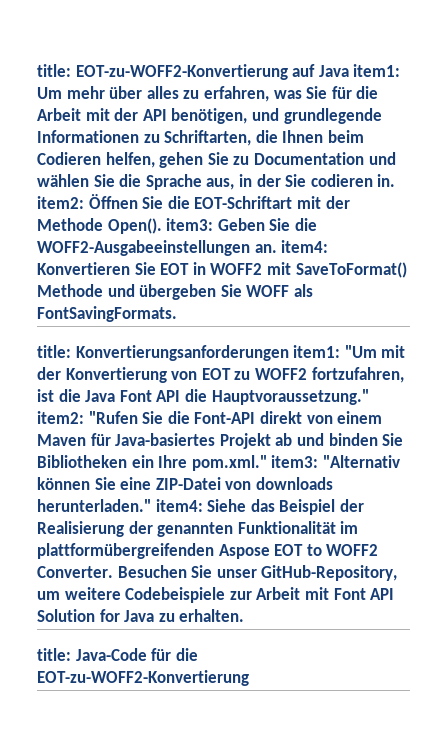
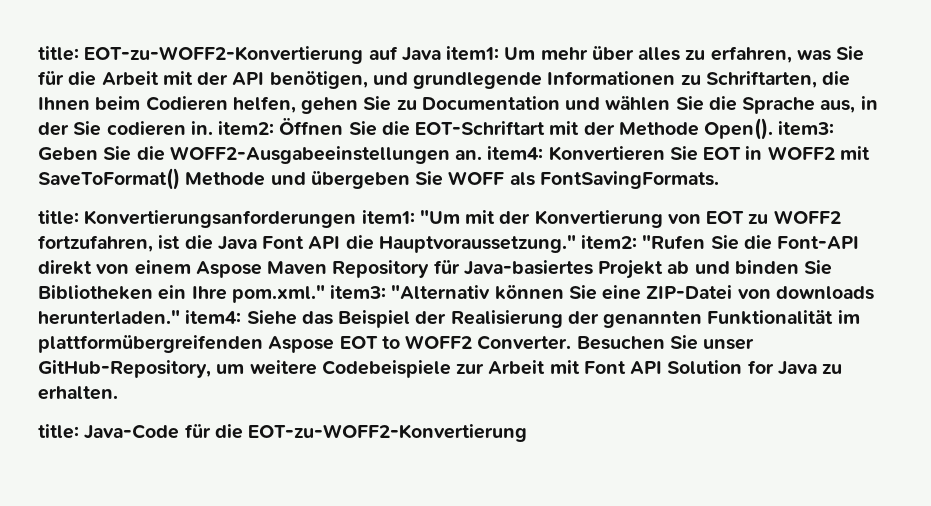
- "Rufen Sie die Font-API direkt von einem Maven für Java-basiertes Projekt ab und binden Sie Bibliotheken ein Ihre pom.xml." item3:
+ "Rufen Sie die Font-API direkt von einem Aspose Maven Repository für Java-basiertes Projekt ab und binden Sie Bibliotheken ein Ihre pom.xml." item3:

